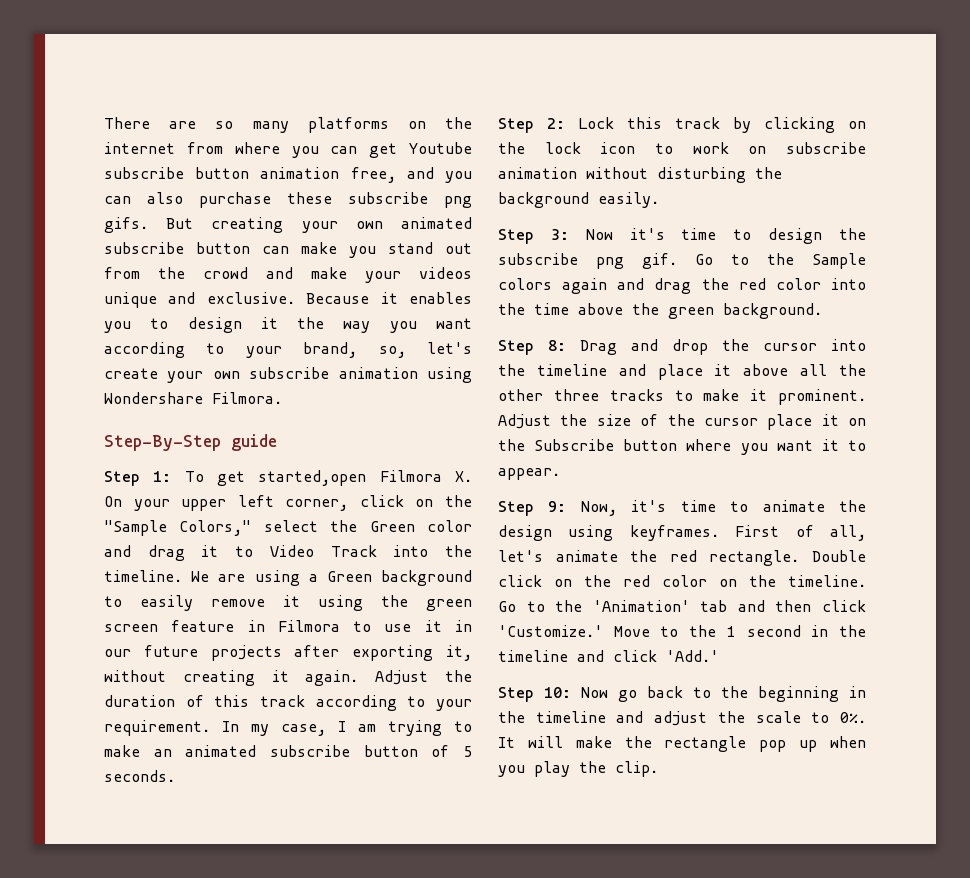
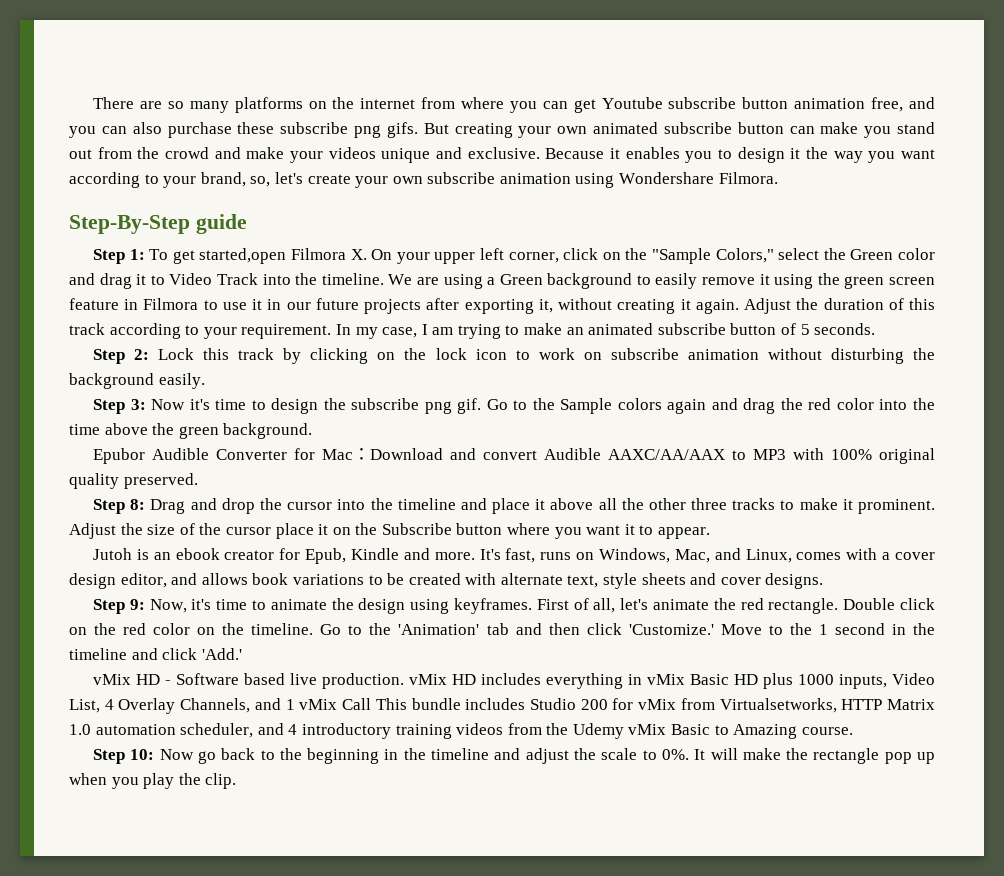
+ Epubor Audible Converter for Mac：Download and convert Audible AAXC/AA/AAX to MP3 with 100% original quality preserved.
+ Jutoh is an ebook creator for Epub, Kindle and more. It's fast, runs on Windows, Mac, and Linux, comes with a cover design editor, and allows book variations to be created with alternate text, style sheets and cover designs.
+ vMix HD - Software based live production. vMix HD includes everything in vMix Basic HD plus 1000 inputs, Video List, 4 Overlay Channels, and 1 vMix Call This bundle includes Studio 200 for vMix from Virtualsetworks, HTTP Matrix 1.0 automation scheduler, and 4 introductory training videos from the Udemy vMix Basic to Amazing course.

